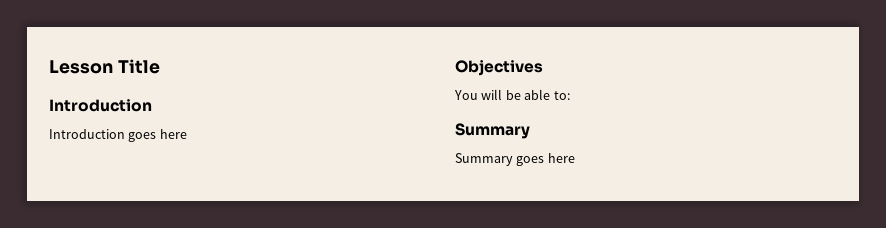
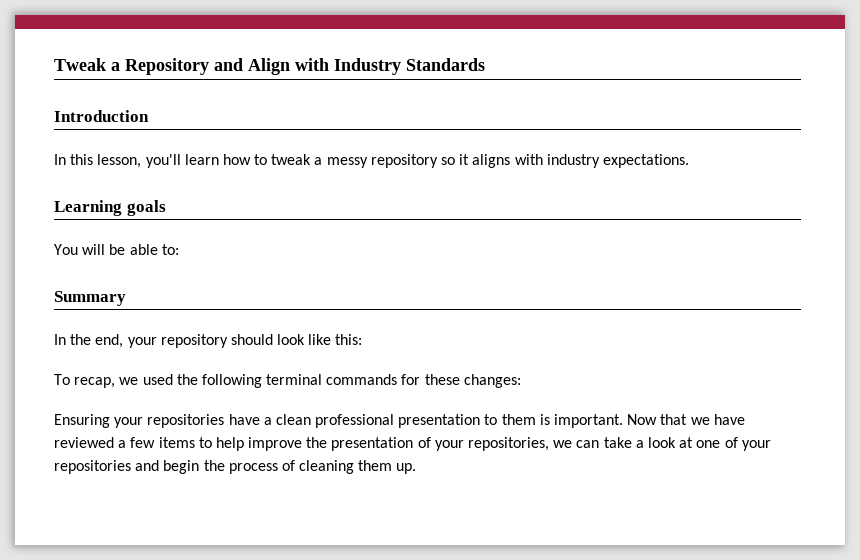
- Lesson Title
+ Tweak a Repository and Align with Industry Standards
  Introduction
- Introduction goes here
- Objectives
+ In this lesson, you'll learn how to tweak a messy repository so it aligns with industry expectations.
+ Learning goals
- Summary goes here
+ In the end, your repository should look like this:
+ To recap, we used the following terminal commands for these changes:
+ Ensuring your repositories have a clean professional presentation to them is important. Now that we have reviewed a few items to help improve the presentation of your repositories, we can take a look at one of your repositories and begin the process of cleaning them up.

